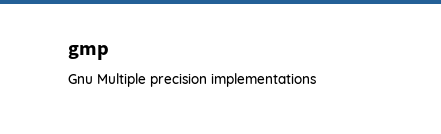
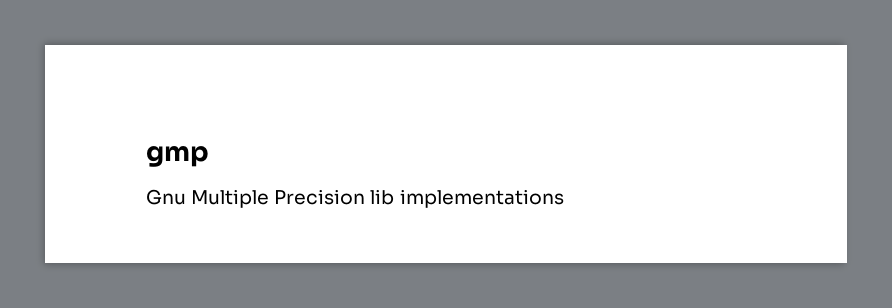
- Gnu Multiple precision implementations
+ Gnu Multiple Precision lib implementations

